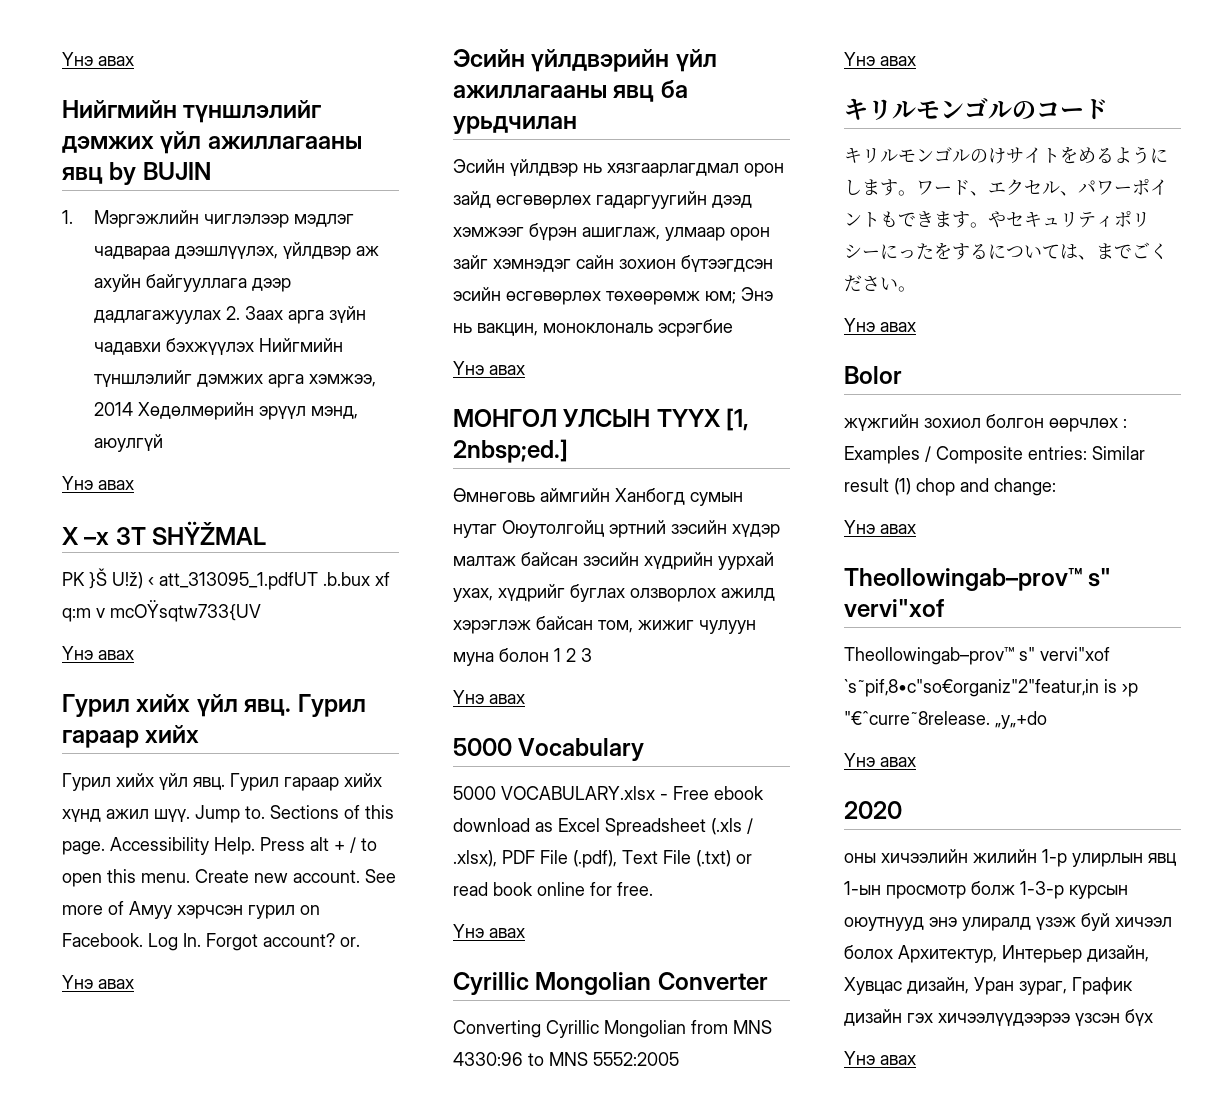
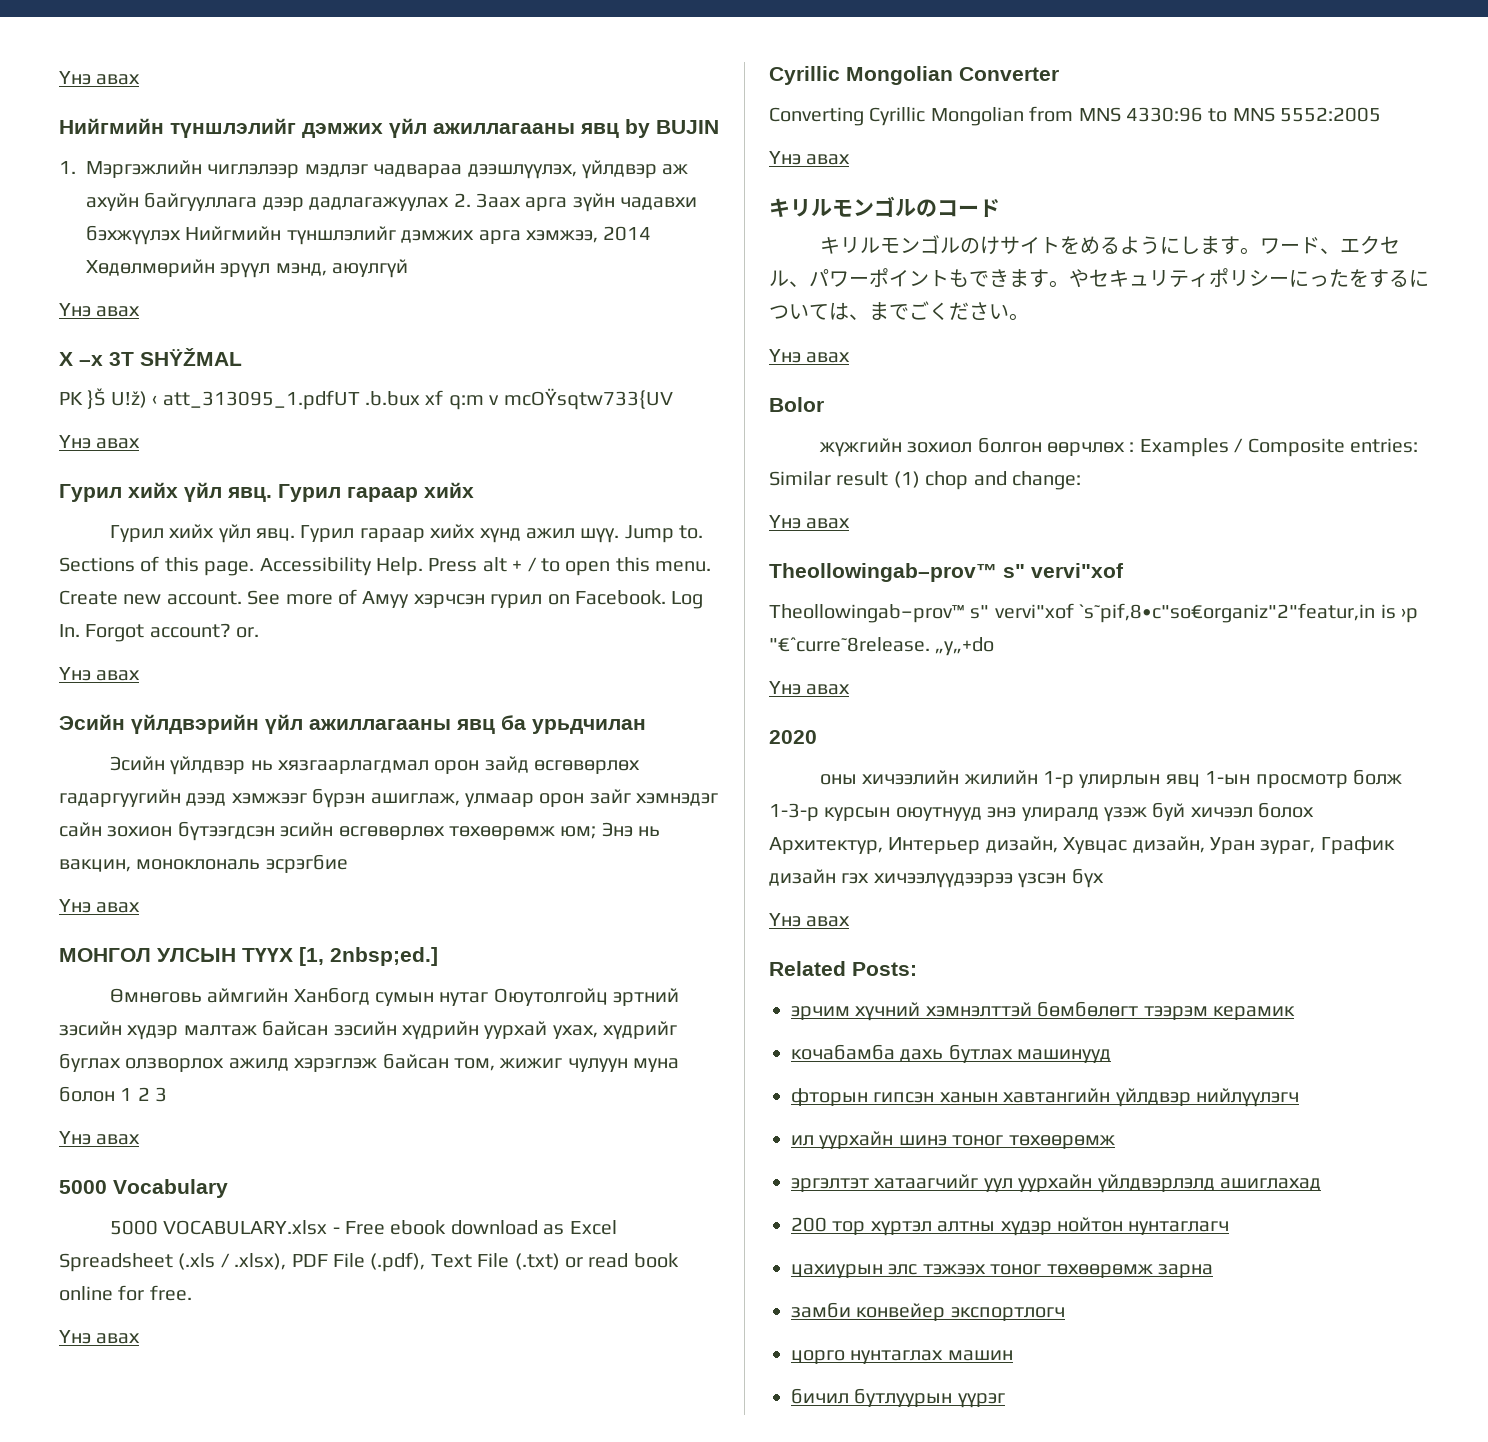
+ Related Posts:
+ эрчим хүчний хэмнэлттэй бөмбөлөгт тээрэм керамик
+ кочабамба дахь бутлах машинууд
+ фторын гипсэн ханын хавтангийн үйлдвэр нийлүүлэгч
+ ил уурхайн шинэ тоног төхөөрөмж
+ эргэлтэт хатаагчийг уул уурхайн үйлдвэрлэлд ашиглахад
+ 200 тор хүртэл алтны хүдэр нойтон нунтаглагч
+ цахиурын элс тэжээх тоног төхөөрөмж зарна
+ замби конвейер экспортлогч
+ цорго нунтаглах машин
+ бичил бутлуурын үүрэг

